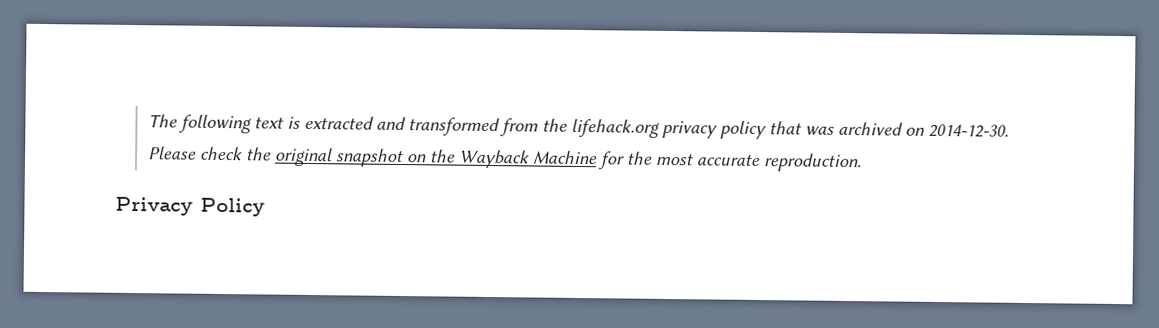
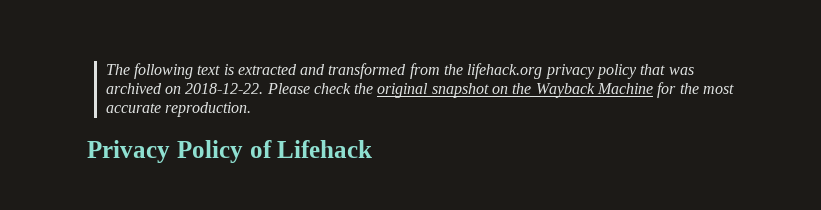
- The following text is extracted and transformed from the lifehack.org privacy policy that was archived on 2014-12-30.
+ The following text is extracted and transformed from the lifehack.org privacy policy that was archived on 2018-12-22.
- Privacy Policy
+ Privacy Policy of Lifehack

